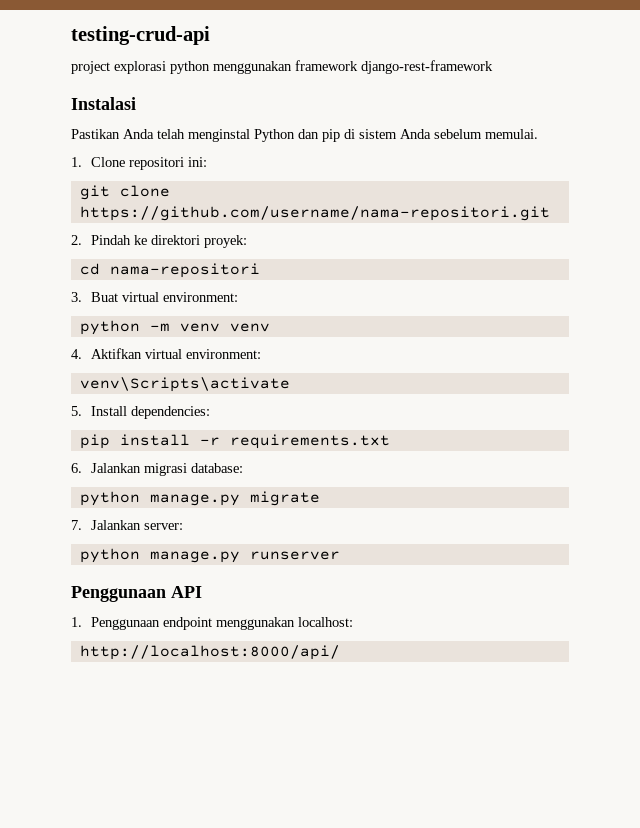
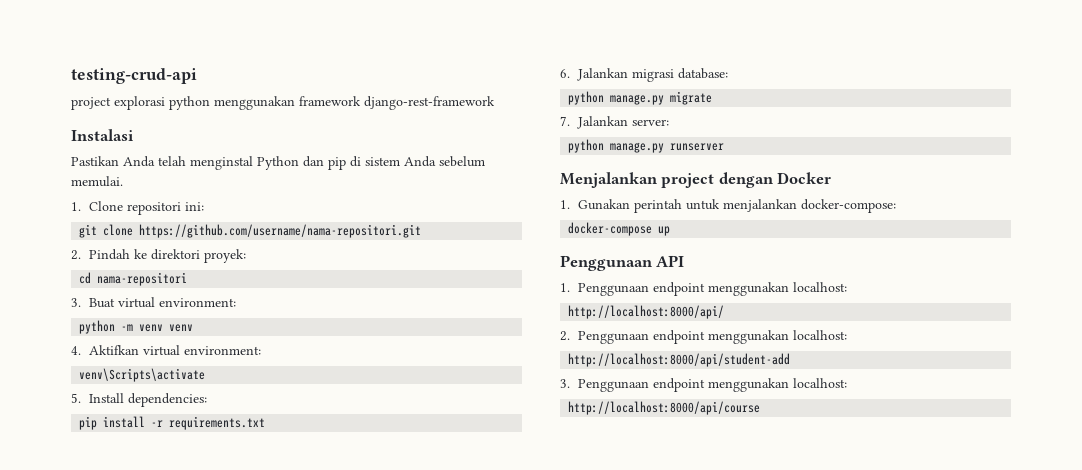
+ Menjalankan project dengan Docker
+ 1. Gunakan perintah untuk menjalankan docker-compose:
+ docker-compose up
+ 2. Penggunaan endpoint menggunakan localhost:
+ http://localhost:8000/api/student-add
+ 3. Penggunaan endpoint menggunakan localhost:
+ http://localhost:8000/api/course

